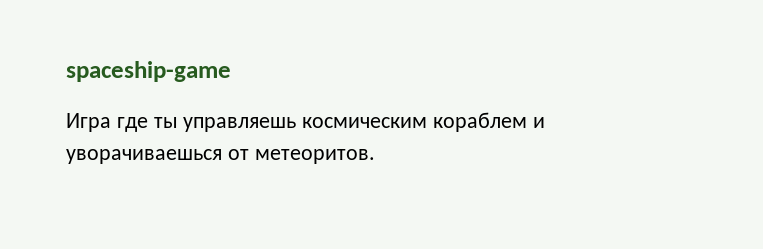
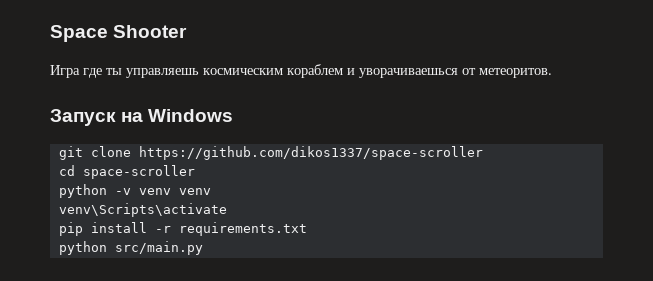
- spaceship-game
+ Space Shooter
+ Запуск на Windows
+ git clone https://github.com/dikos1337/space-scroller
+ cd space-scroller
+ python -v venv venv
+ venv\Scripts\activate
+ pip install -r requirements.txt
+ python src/main.py

